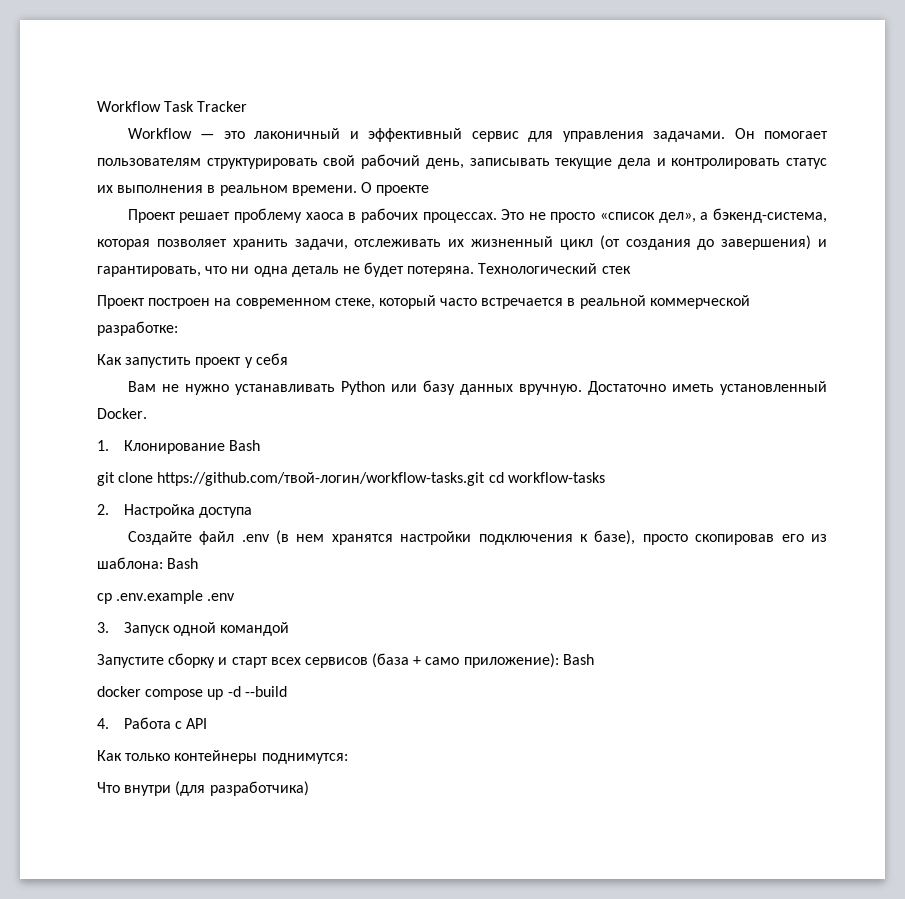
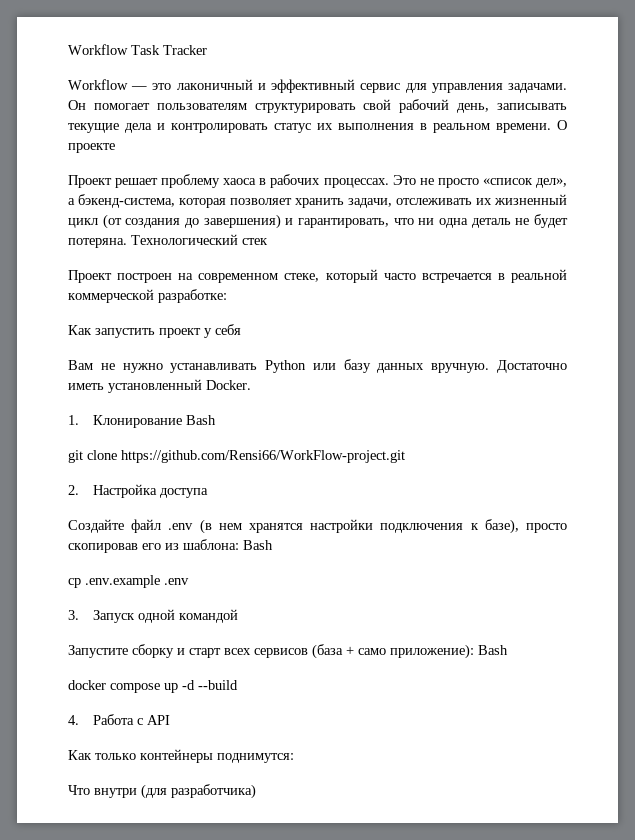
- git clone https://github.com/твой-логин/workflow-tasks.git cd workflow-tasks
+ git clone https://github.com/Rensi66/WorkFlow-project.git

